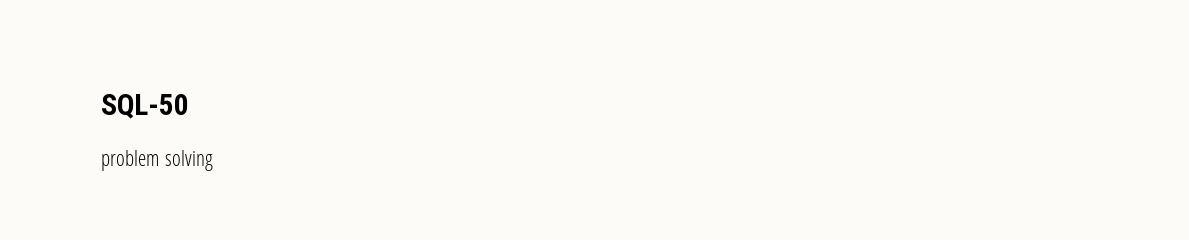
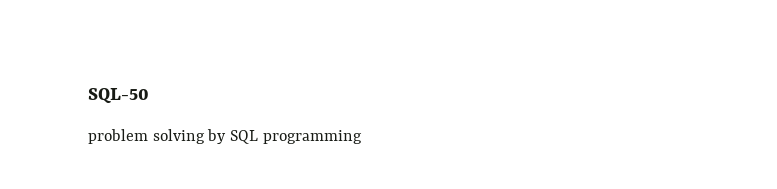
- problem solving
+ problem solving by SQL programming

